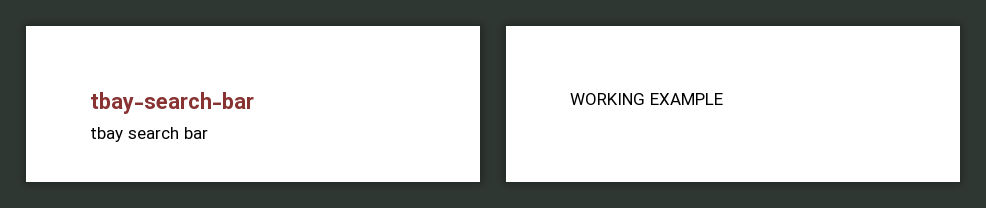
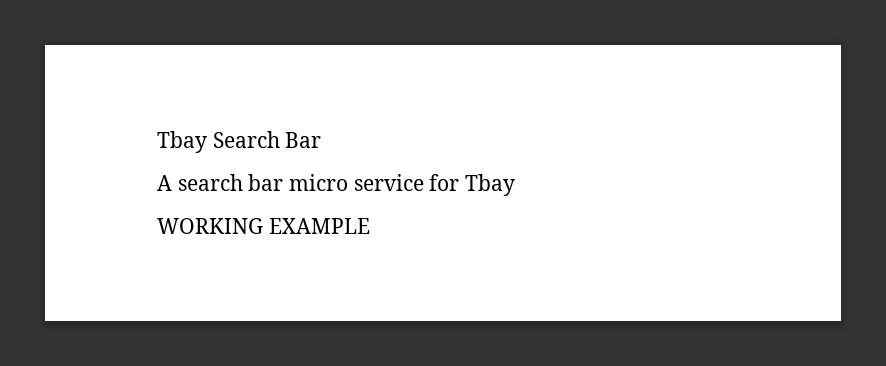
- tbay-search-bar
- tbay search bar
+ Tbay Search Bar
+ A search bar micro service for Tbay

